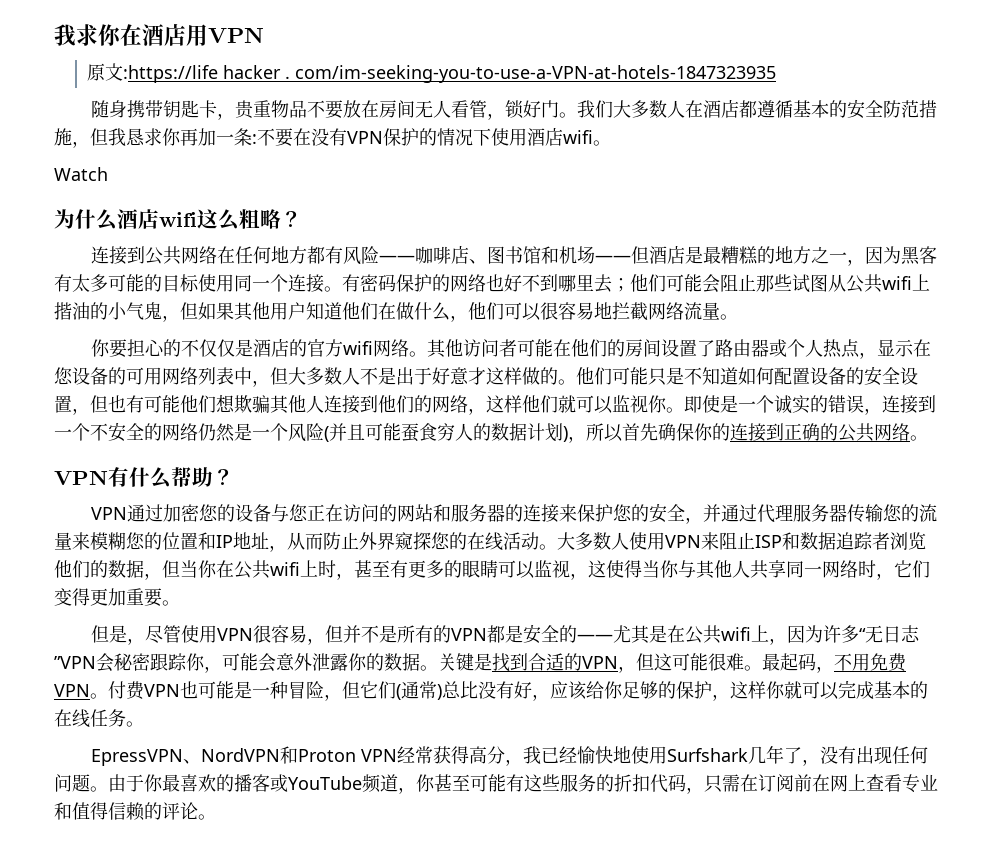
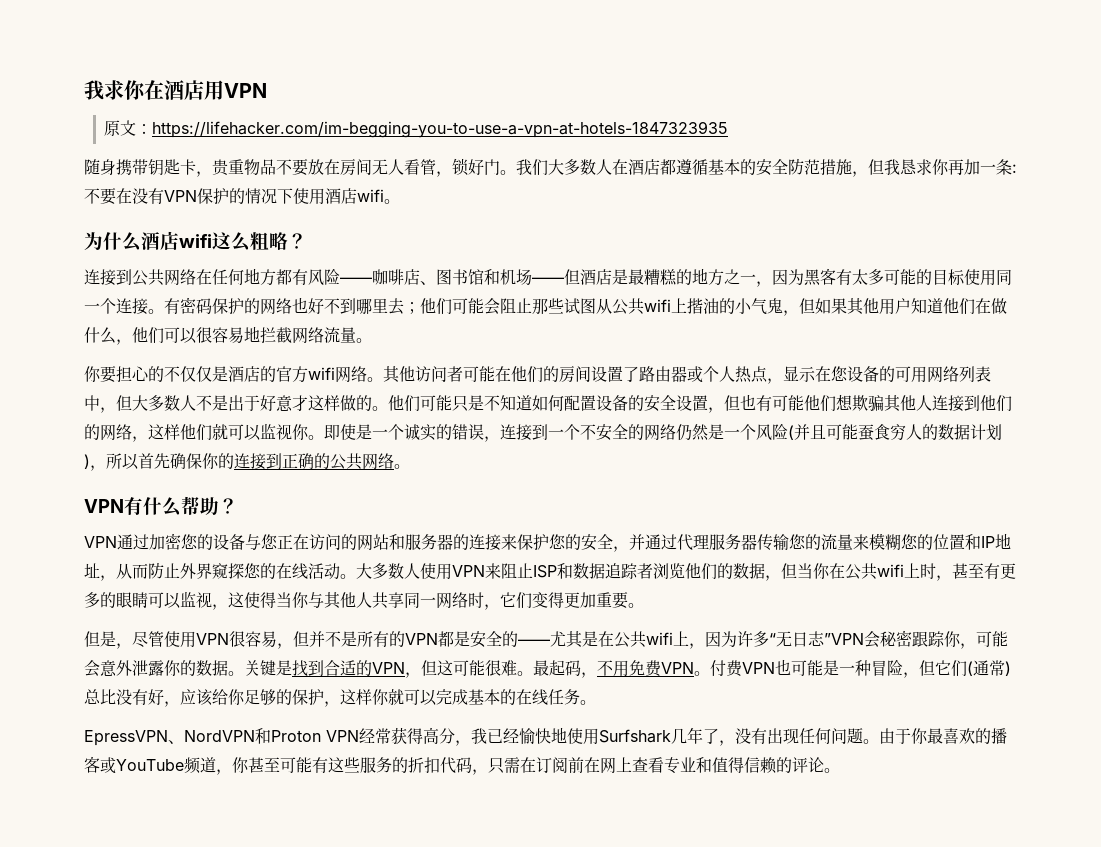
- 原文:https://life hacker . com/im-seeking-you-to-use-a-VPN-at-hotels-1847323935
+ 原文：https://lifehacker.com/im-begging-you-to-use-a-vpn-at-hotels-1847323935
- Watch

